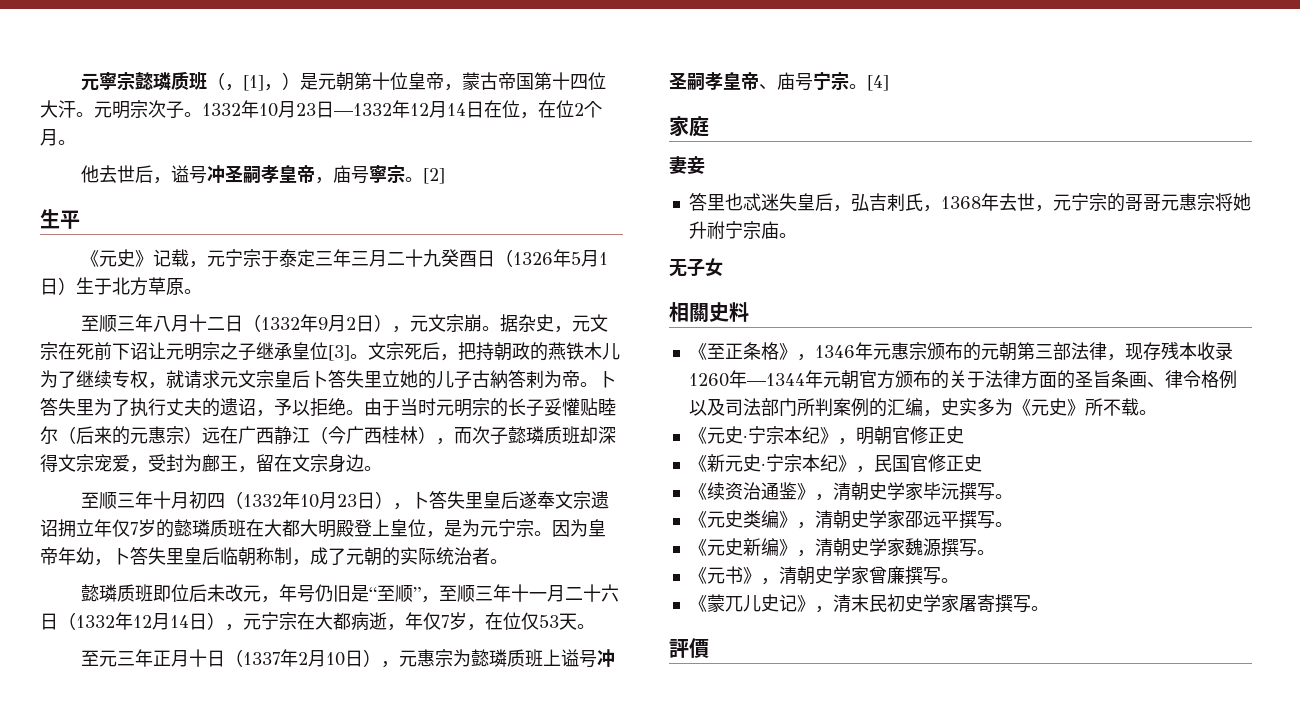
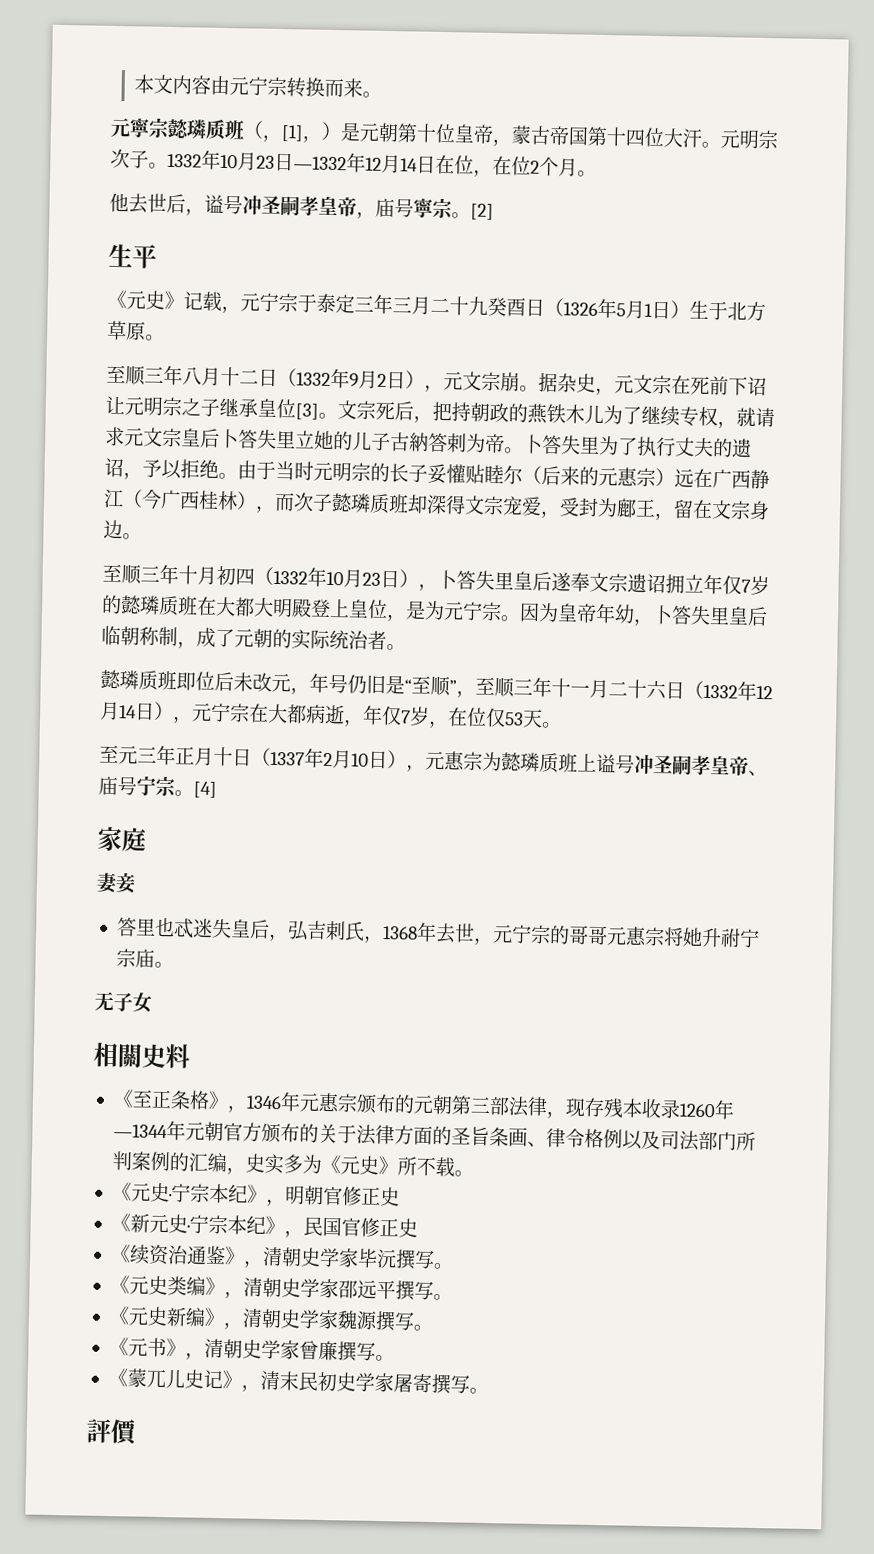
+ 本文内容由元宁宗转换而来。

